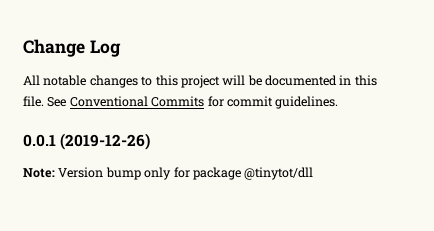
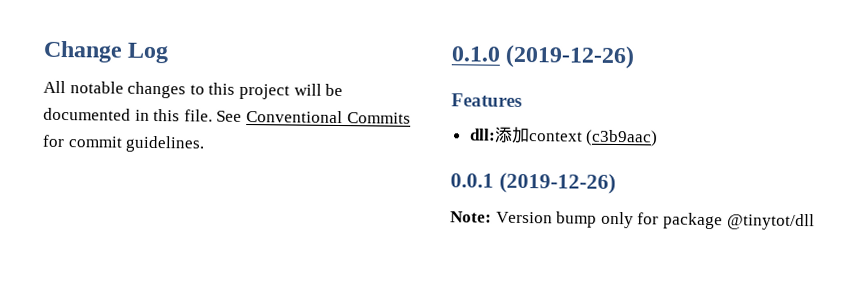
+ 0.1.0 (2019-12-26)
+ Features
+ dll:添加context (c3b9aac)

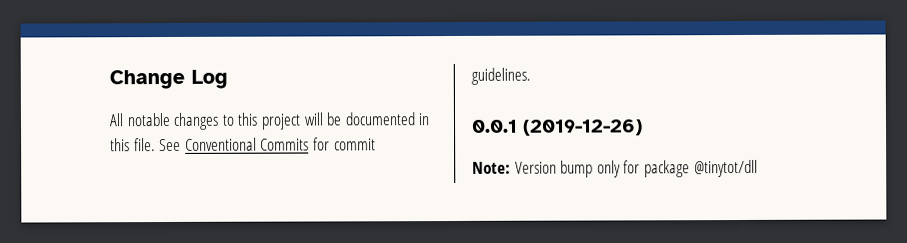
- 0.1.0 (2019-12-26)
- Features
- dll:添加context (c3b9aac)

